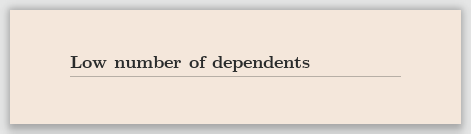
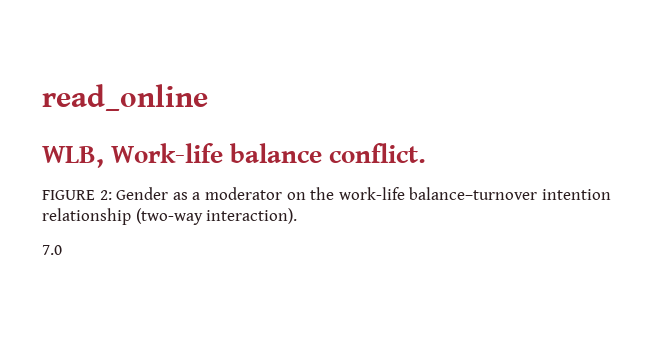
- Low number of dependents
+ read_online
+ WLB, Work-life balance conflict.
+ FIGURE 2: Gender as a moderator on the work-life balance–turnover intention relationship (two-way interaction).
+ 7.0

